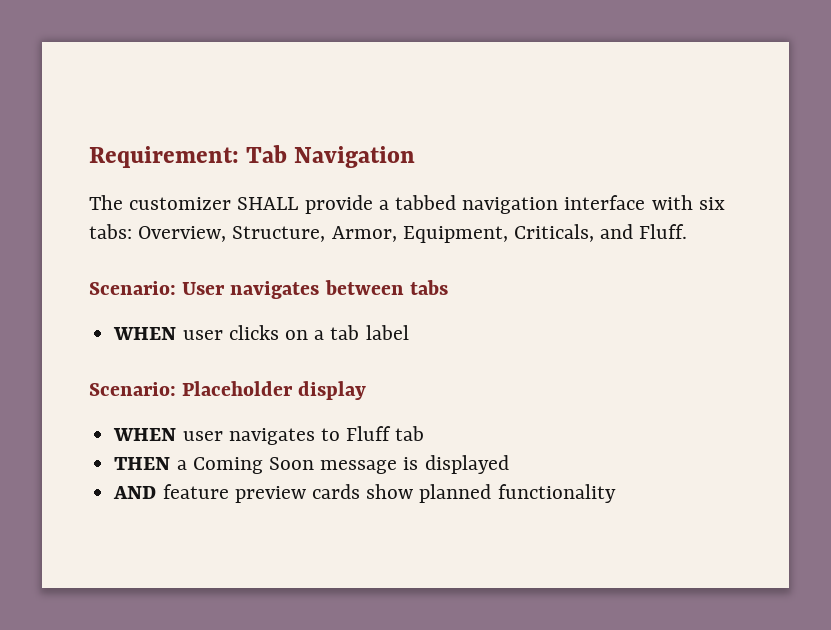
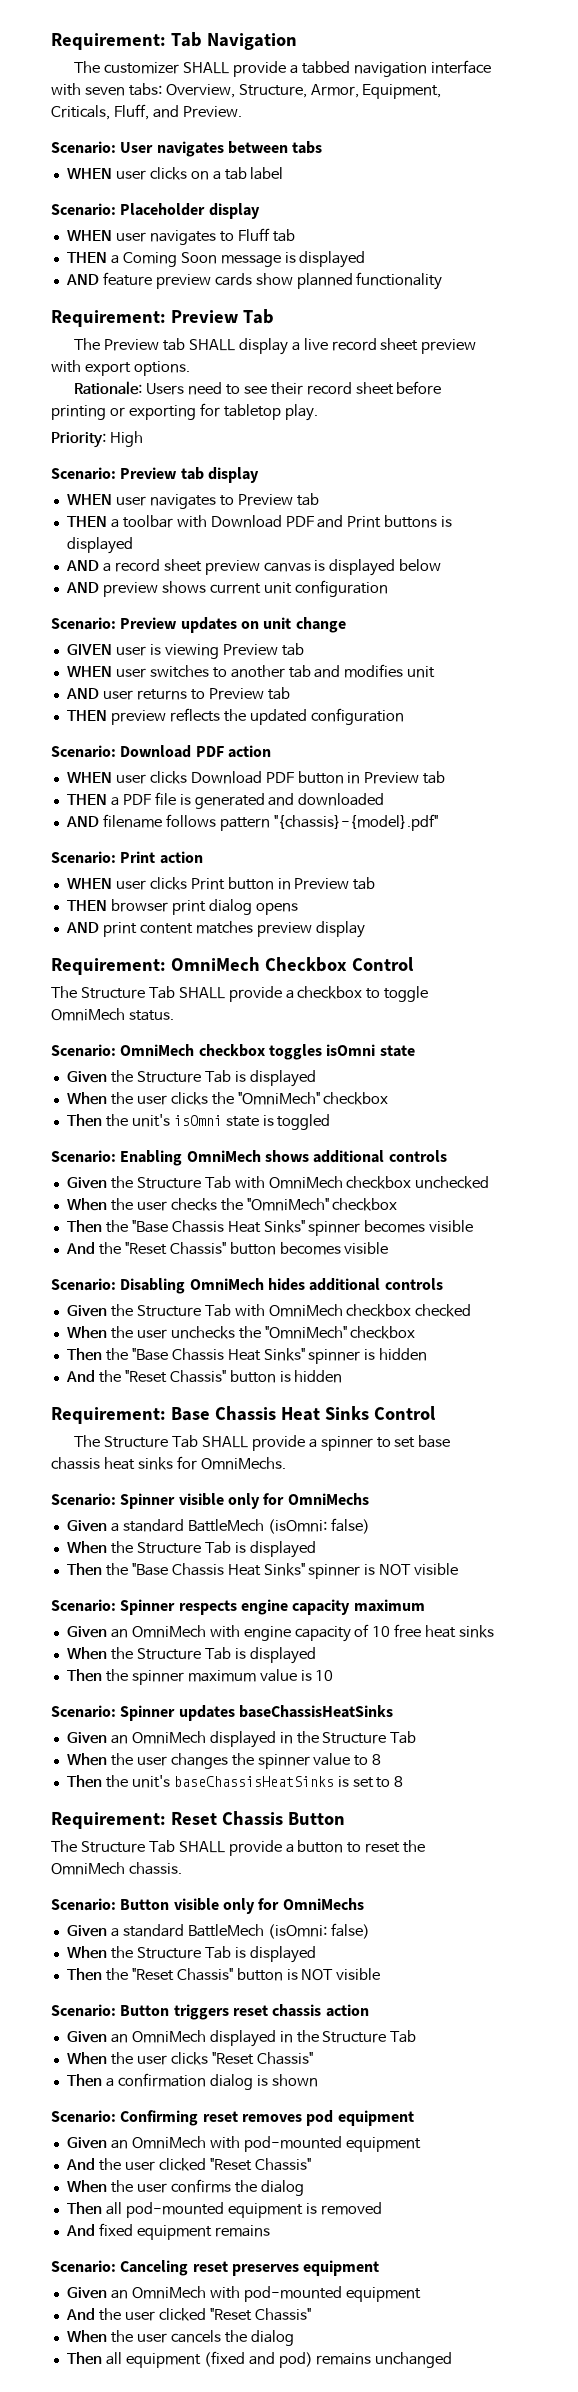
- The customizer SHALL provide a tabbed navigation interface with six tabs: Overview, Structure, Armor, Equipment, Criticals, and Fluff.
+ The customizer SHALL provide a tabbed navigation interface with seven tabs: Overview, Structure, Armor, Equipment, Criticals, Fluff, and Preview.
+ Requirement: Preview Tab
+ The Preview tab SHALL display a live record sheet preview with export options.
+ Rationale: Users need to see their record sheet before printing or exporting for tabletop play.
+ Priority: High
+ Scenario: Preview tab display
+ WHEN user navigates to Preview tab
+ THEN a toolbar with Download PDF and Print buttons is displayed
+ AND a record sheet preview canvas is displayed below
+ AND preview shows current unit configuration
+ Scenario: Preview updates on unit change
+ GIVEN user is viewing Preview tab
+ WHEN user switches to another tab and modifies unit
+ AND user returns to Preview tab
+ THEN preview reflects the updated configuration
+ Scenario: Download PDF action
+ WHEN user clicks Download PDF button in Preview tab
+ THEN a PDF file is generated and downloaded
+ AND filename follows pattern "{chassis}-{model}.pdf"
+ Scenario: Print action
+ WHEN user clicks Print button in Preview tab
+ THEN browser print dialog opens
+ AND print content matches preview display
+ Requirement: OmniMech Checkbox Control
+ The Structure Tab SHALL provide a checkbox to toggle OmniMech status.
+ Scenario: OmniMech checkbox toggles isOmni state
+ Given the Structure Tab is displayed
+ When the user clicks the "OmniMech" checkbox
+ Then the unit's isOmni state is toggled
+ Scenario: Enabling OmniMech shows additional controls
+ Given the Structure Tab with OmniMech checkbox unchecked
+ When the user checks the "OmniMech" checkbox
+ Then the "Base Chassis Heat Sinks" spinner becomes visible
+ And the "Reset Chassis" button becomes visible
+ Scenario: Disabling OmniMech hides additional controls
+ Given the Structure Tab with OmniMech checkbox checked
+ When the user unchecks the "OmniMech" checkbox
+ Then the "Base Chassis Heat Sinks" spinner is hidden
+ And the "Reset Chassis" button is hidden
+ Requirement: Base Chassis Heat Sinks Control
+ The Structure Tab SHALL provide a spinner to set base chassis heat sinks for OmniMechs.
+ Scenario: Spinner visible only for OmniMechs
+ Given a standard BattleMech (isOmni: false)
+ When the Structure Tab is displayed
+ Then the "Base Chassis Heat Sinks" spinner is NOT visible
+ Scenario: Spinner respects engine capacity maximum
+ Given an OmniMech with engine capacity of 10 free heat sinks
+ When the Structure Tab is displayed
+ Then the spinner maximum value is 10
+ Scenario: Spinner updates baseChassisHeatSinks
+ Given an OmniMech displayed in the Structure Tab
+ When the user changes the spinner value to 8
+ Then the unit's baseChassisHeatSinks is set to 8
+ Requirement: Reset Chassis Button
+ The Structure Tab SHALL provide a button to reset the OmniMech chassis.
+ Scenario: Button visible only for OmniMechs
+ Given a standard BattleMech (isOmni: false)
+ When the Structure Tab is displayed
+ Then the "Reset Chassis" button is NOT visible
+ Scenario: Button triggers reset chassis action
+ Given an OmniMech displayed in the Structure Tab
+ When the user clicks "Reset Chassis"
+ Then a confirmation dialog is shown
+ Scenario: Confirming reset removes pod equipment
+ Given an OmniMech with pod-mounted equipment
+ And the user clicked "Reset Chassis"
+ When the user confirms the dialog
+ Then all pod-mounted equipment is removed
+ And fixed equipment remains
+ Scenario: Canceling reset preserves equipment
+ Given an OmniMech with pod-mounted equipment
+ And the user clicked "Reset Chassis"
+ When the user cancels the dialog
+ Then all equipment (fixed and pod) remains unchanged

